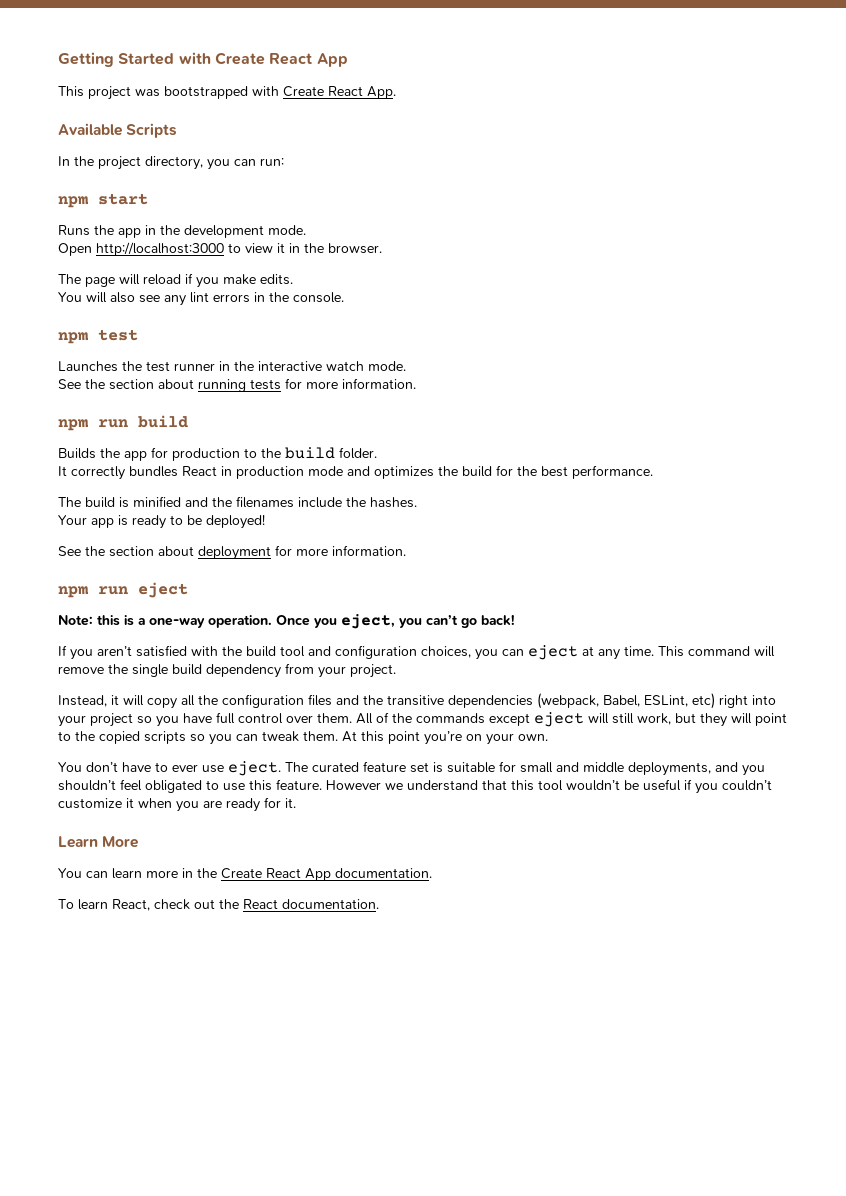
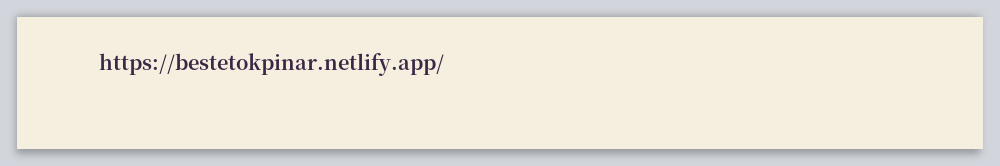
- Getting Started with Create React App
- This project was bootstrapped with Create React App.
- Available Scripts
- In the project directory, you can run:
- npm start
- Runs the app in the development mode.
- Open http://localhost:3000 to view it in the browser.
- The page will reload if you make edits.
- You will also see any lint errors in the console.
- npm test
- Launches the test runner in the interactive watch mode.
- See the section about running tests for more information.
- npm run build
- Builds the app for production to the build folder.
- It correctly bundles React in production mode and optimizes the build for the best performance.
- The build is minified and the filenames include the hashes.
- Your app is ready to be deployed!
- See the section about deployment for more information.
- npm run eject
- Note: this is a one-way operation. Once you eject, you can’t go back!
- If you aren’t satisfied with the build tool and configuration choices, you can eject at any time. This command will remove the single build dependency from your project.
- Instead, it will copy all the configuration files and the transitive dependencies (webpack, Babel, ESLint, etc) right into your project so you have full control over them. All of the commands except eject will still work, but they will point to the copied scripts so you can tweak them. At this point you’re on your own.
- You don’t have to ever use eject. The curated feature set is suitable for small and middle deployments, and you shouldn’t feel obligated to use this feature. However we understand that this tool wouldn’t be useful if you couldn’t customize it when you are ready for it.
- Learn More
- You can learn more in the Create React App documentation.
- To learn React, check out the React documentation.
+ https://bestetokpinar.netlify.app/

